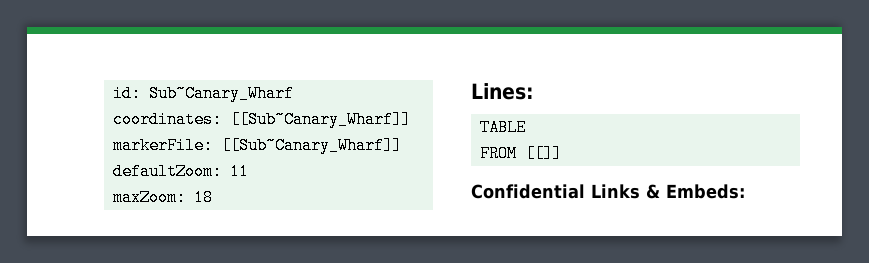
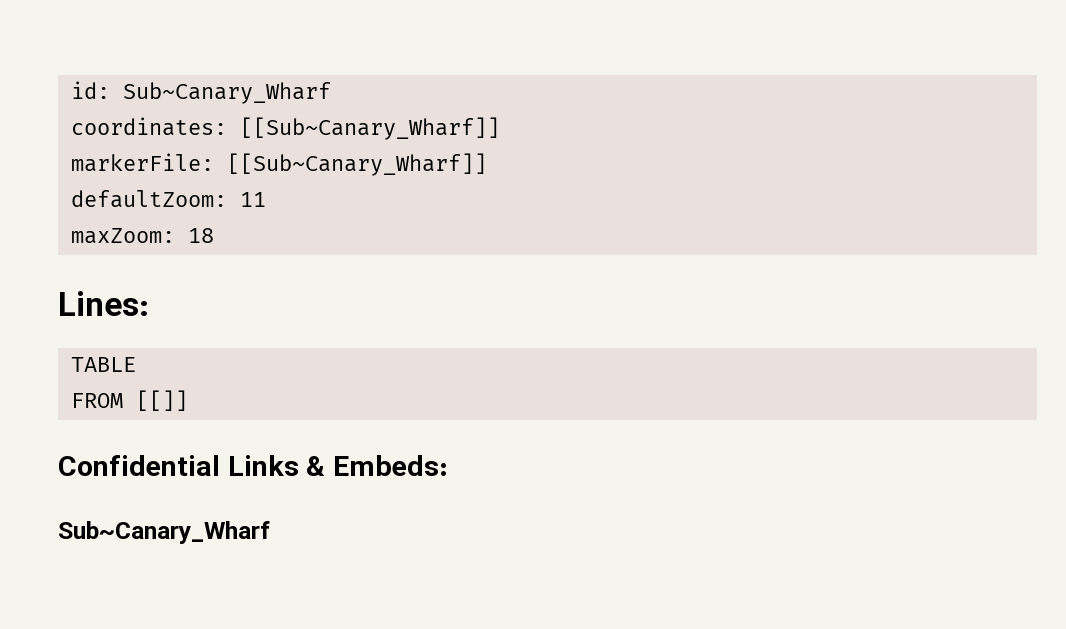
  Confidential Links & Embeds:
+ Sub~Canary_Wharf

